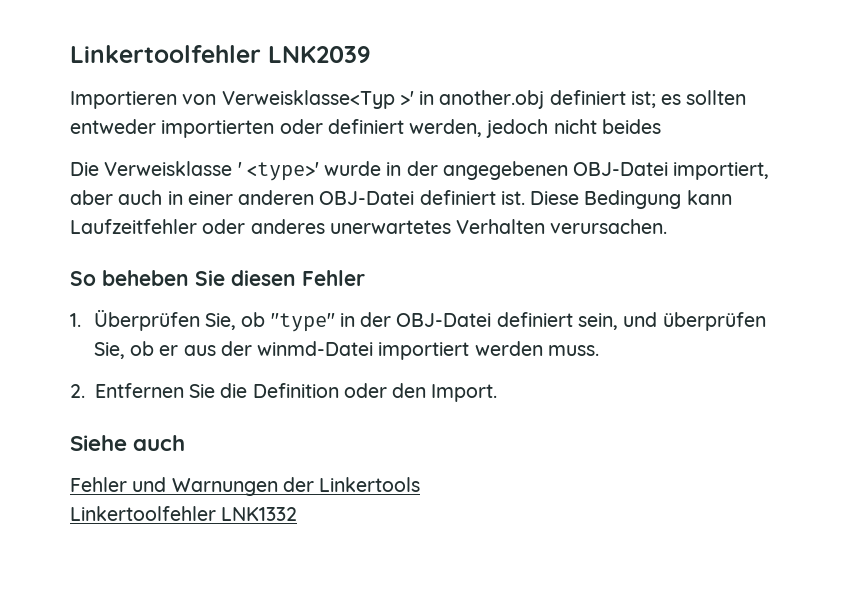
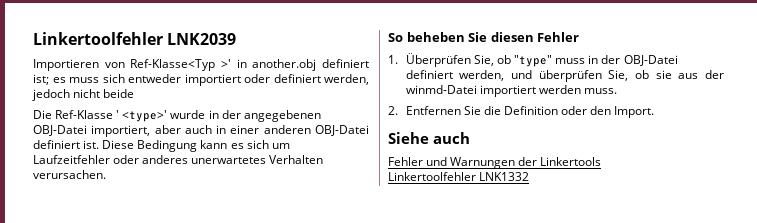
- Importieren von Verweisklasse<Typ >' in another.obj definiert ist; es sollten entweder importierten oder definiert werden, jedoch nicht beides
+ Importieren von Ref-Klasse<Typ >' in another.obj definiert ist; es muss sich entweder importiert oder definiert werden, jedoch nicht beide
- Die Verweisklasse ' <type>' wurde in der angegebenen OBJ-Datei importiert, aber auch in einer anderen OBJ-Datei definiert ist.
+ Die Ref-Klasse ' <type>' wurde in der angegebenen OBJ-Datei importiert, aber auch in einer anderen OBJ-Datei definiert ist.
- Diese Bedingung kann Laufzeitfehler oder anderes unerwartetes Verhalten verursachen.
+ Diese Bedingung kann es sich um Laufzeitfehler oder anderes unerwartetes Verhalten verursachen.
- 1. Überprüfen Sie, ob "type" in der OBJ-Datei definiert sein, und überprüfen Sie, ob er aus der winmd-Datei importiert werden muss.
+ 1. Überprüfen Sie, ob "type" muss in der OBJ-Datei definiert werden, und überprüfen Sie, ob sie aus der winmd-Datei importiert werden muss.

